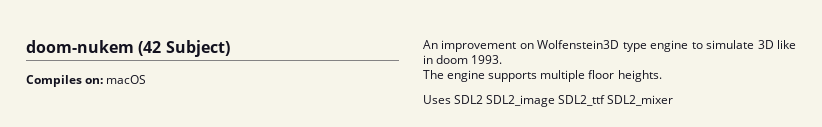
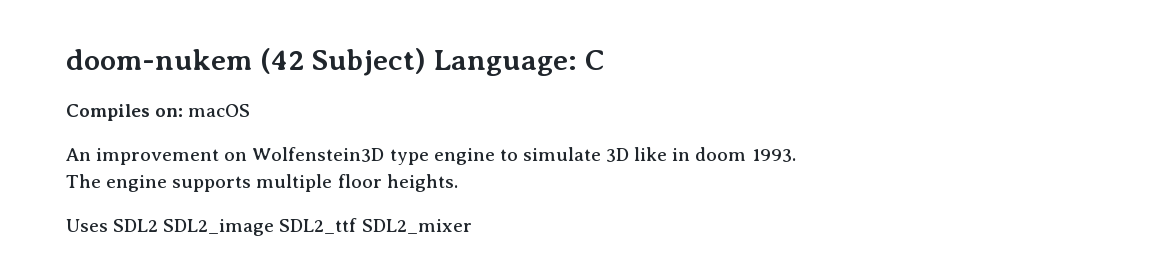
- doom-nukem (42 Subject)
+ doom-nukem (42 Subject) Language: C

